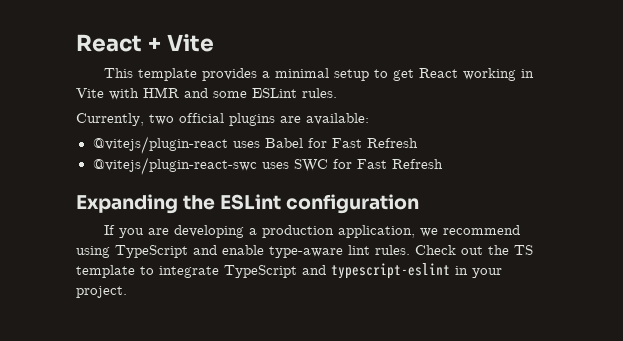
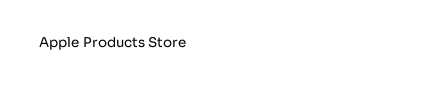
- React + Vite
- This template provides a minimal setup to get React working in Vite with HMR and some ESLint rules.
- Currently, two official plugins are available:
- @vitejs/plugin-react uses Babel for Fast Refresh
- @vitejs/plugin-react-swc uses SWC for Fast Refresh
- Expanding the ESLint configuration
- If you are developing a production application, we recommend using TypeScript and enable type-aware lint rules. Check out the TS template to integrate TypeScript and typescript-eslint in your project.
+ Apple Products Store

